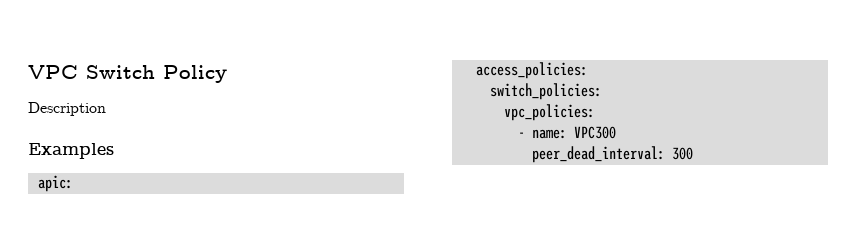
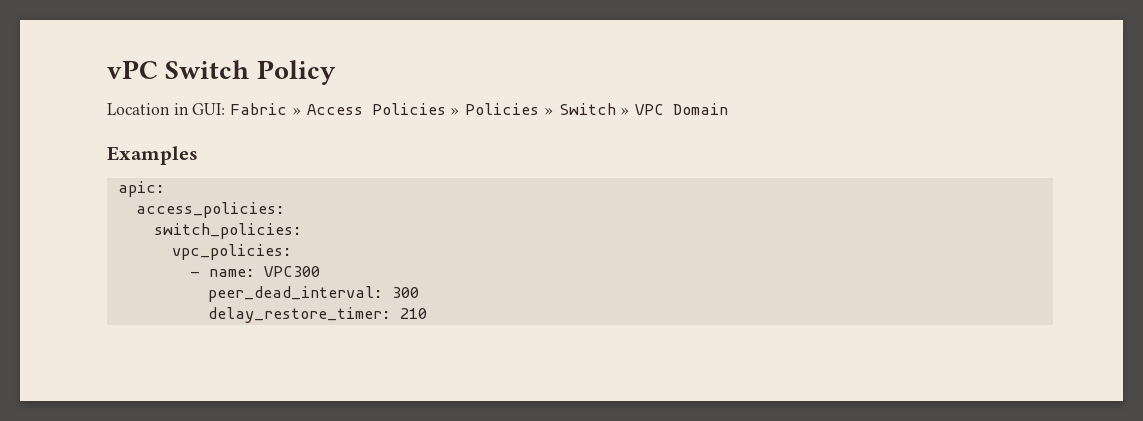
- VPC Switch Policy
+ vPC Switch Policy
- Description
+ Location in GUI: Fabric » Access Policies » Policies » Switch » VPC Domain
+ delay_restore_timer: 210

